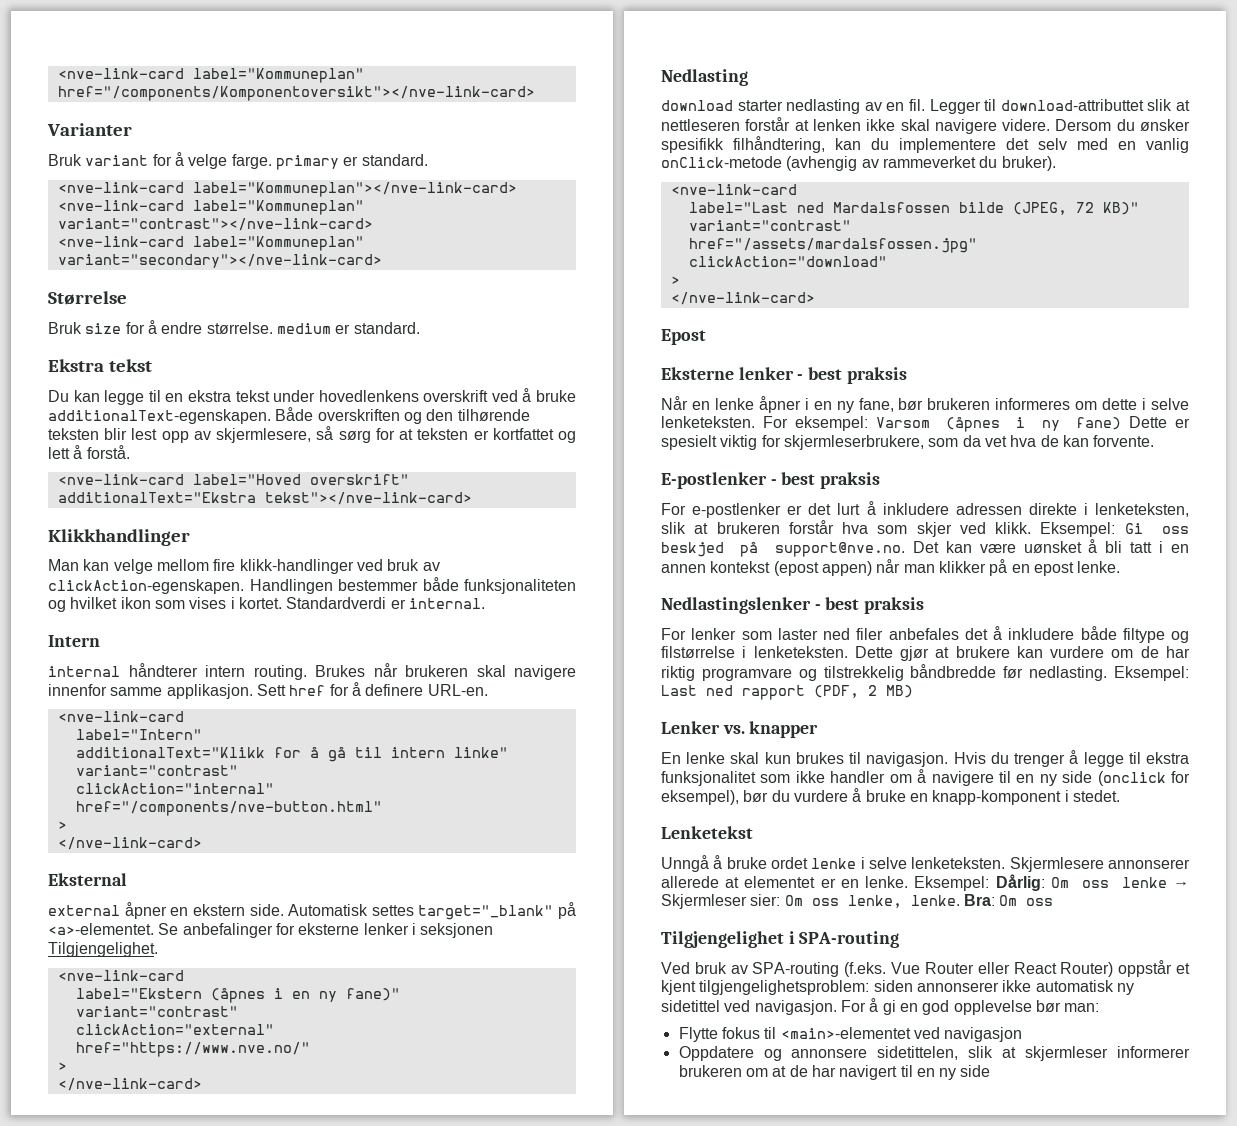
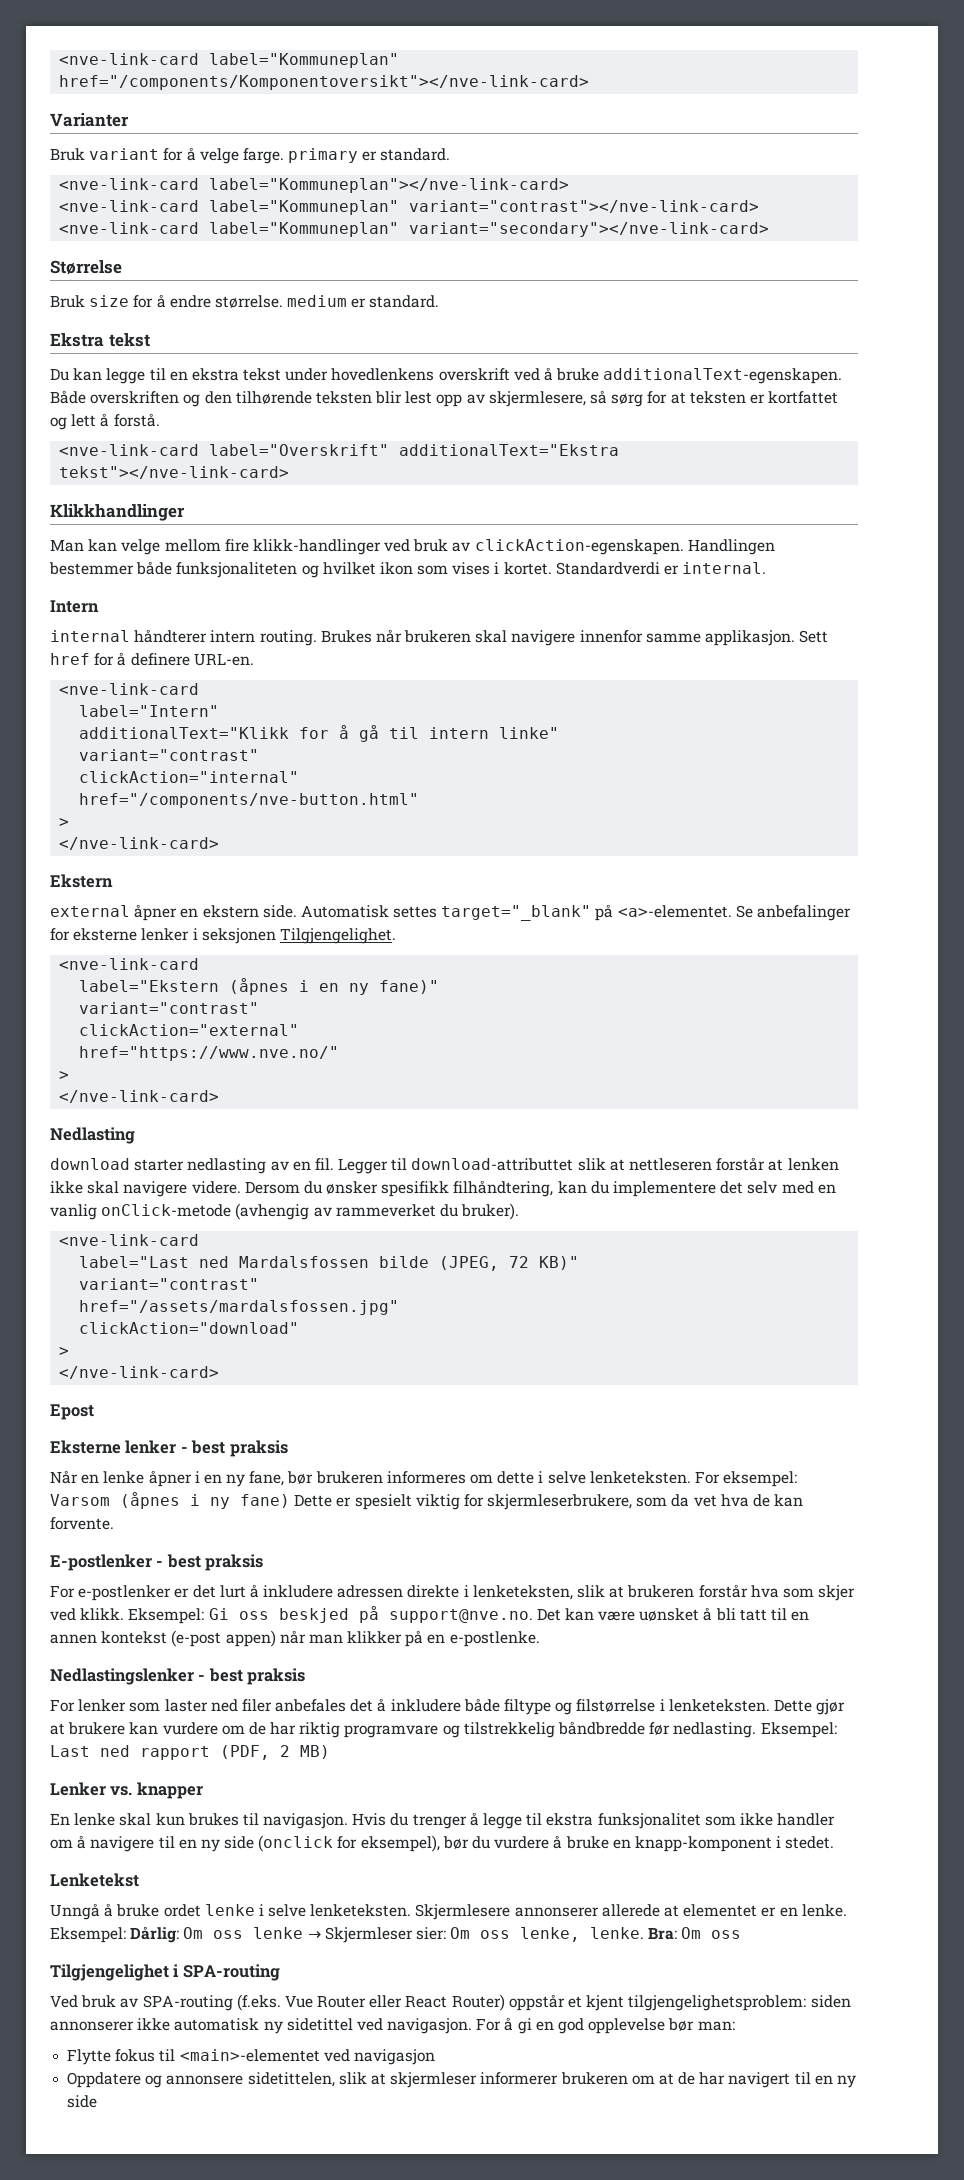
- <nve-link-card label="Hoved overskrift" additionalText="Ekstra tekst"></nve-link-card>
+ <nve-link-card label="Overskrift" additionalText="Ekstra tekst"></nve-link-card>
- Eksternal
+ Ekstern
- Eksempel: Gi oss beskjed på support@nve.no. Det kan være uønsket å bli tatt i en annen kontekst (epost appen) når man klikker på en epost lenke.
+ Eksempel: Gi oss beskjed på support@nve.no. Det kan være uønsket å bli tatt til en annen kontekst (e-post appen) når man klikker på en e-postlenke.

